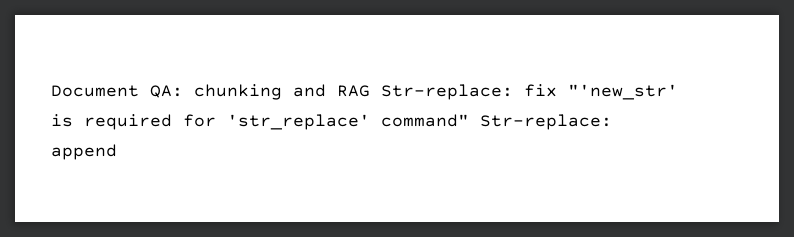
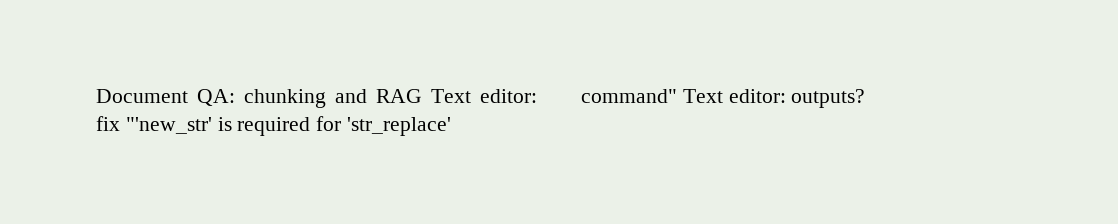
- Document QA: chunking and RAG Str-replace: fix "'new_str' is required for 'str_replace' command" Str-replace: append
+ Document QA: chunking and RAG Text editor: fix "'new_str' is required for 'str_replace' command" Text editor: outputs?

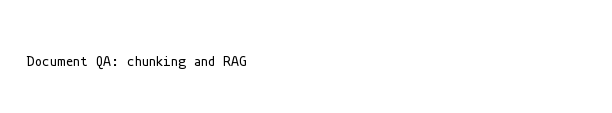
- Document QA: chunking and RAG Text editor: fix "'new_str' is required for 'str_replace' command" Text editor: outputs?
+ Document QA: chunking and RAG

